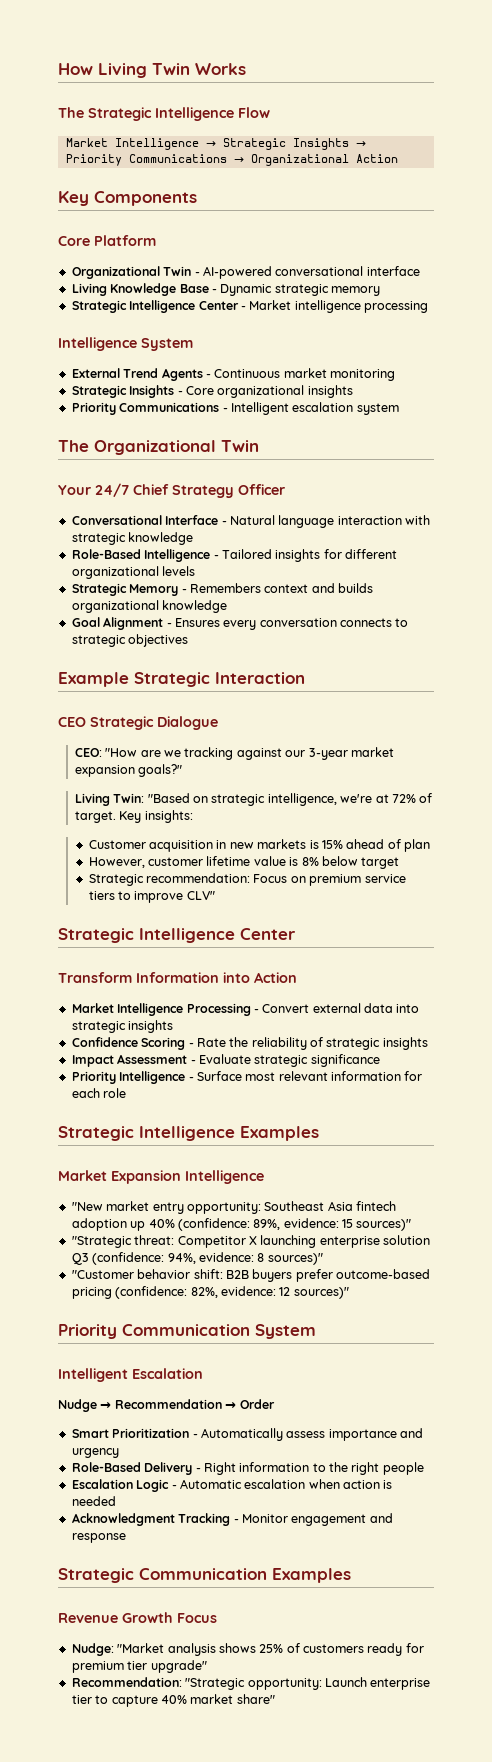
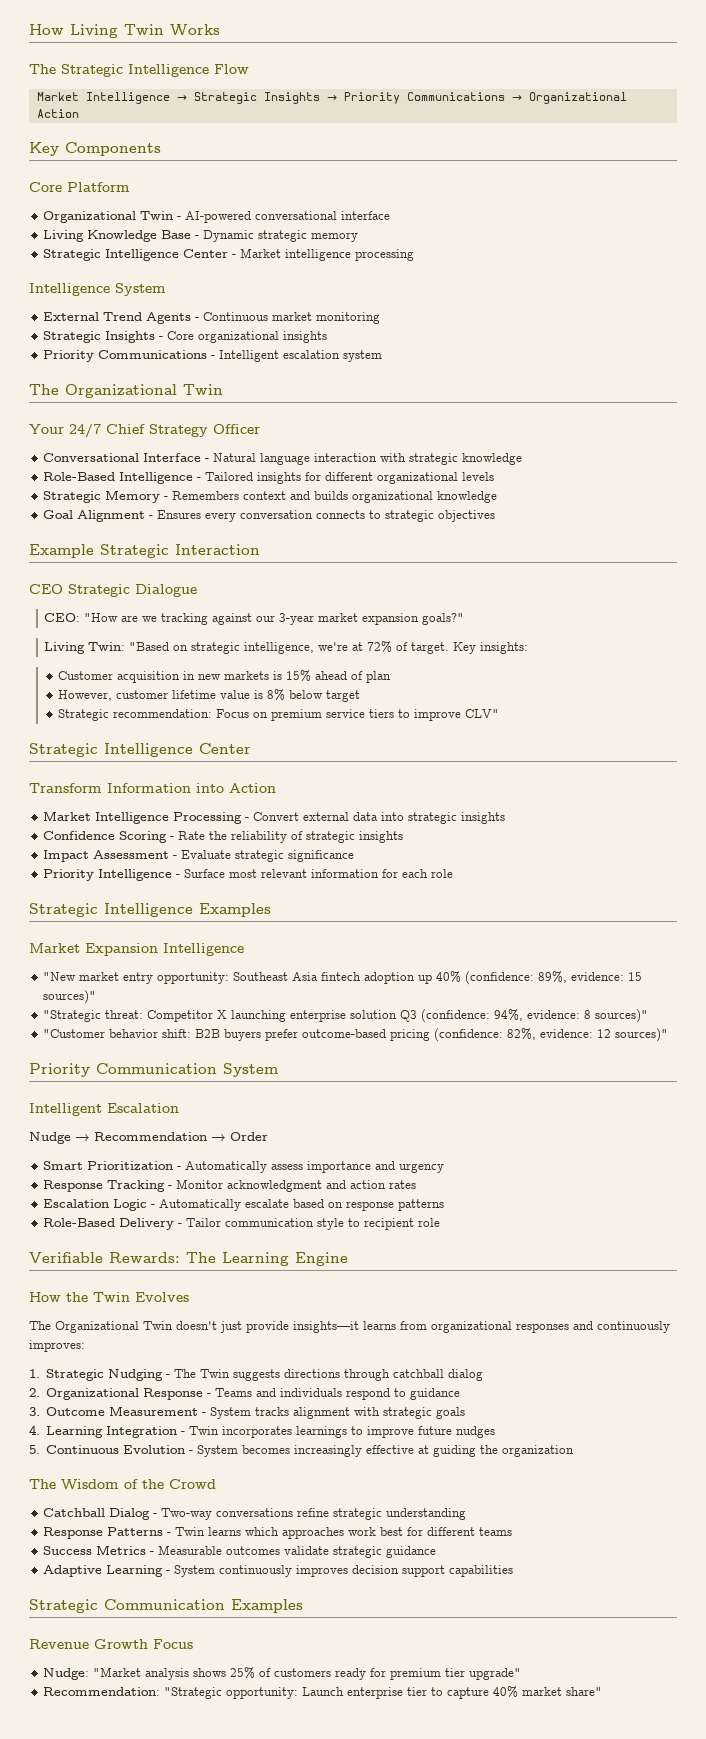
- Role-Based Delivery - Right information to the right people
- Escalation Logic - Automatic escalation when action is needed
- Acknowledgment Tracking - Monitor engagement and response
+ Response Tracking - Monitor acknowledgment and action rates
+ Escalation Logic - Automatically escalate based on response patterns
+ Role-Based Delivery - Tailor communication style to recipient role
+ Verifiable Rewards: The Learning Engine
+ How the Twin Evolves
+ The Organizational Twin doesn't just provide insights—it learns from organizational responses and continuously improves:
+ 1. Strategic Nudging - The Twin suggests directions through catchball dialog
+ 2. Organizational Response - Teams and individuals respond to guidance
+ 3. Outcome Measurement - System tracks alignment with strategic goals
+ 4. Learning Integration - Twin incorporates learnings to improve future nudges
+ 5. Continuous Evolution - System becomes increasingly effective at guiding the organization
+ The Wisdom of the Crowd
+ Catchball Dialog - Two-way conversations refine strategic understanding
+ Response Patterns - Twin learns which approaches work best for different teams
+ Success Metrics - Measurable outcomes validate strategic guidance
+ Adaptive Learning - System continuously improves decision support capabilities

